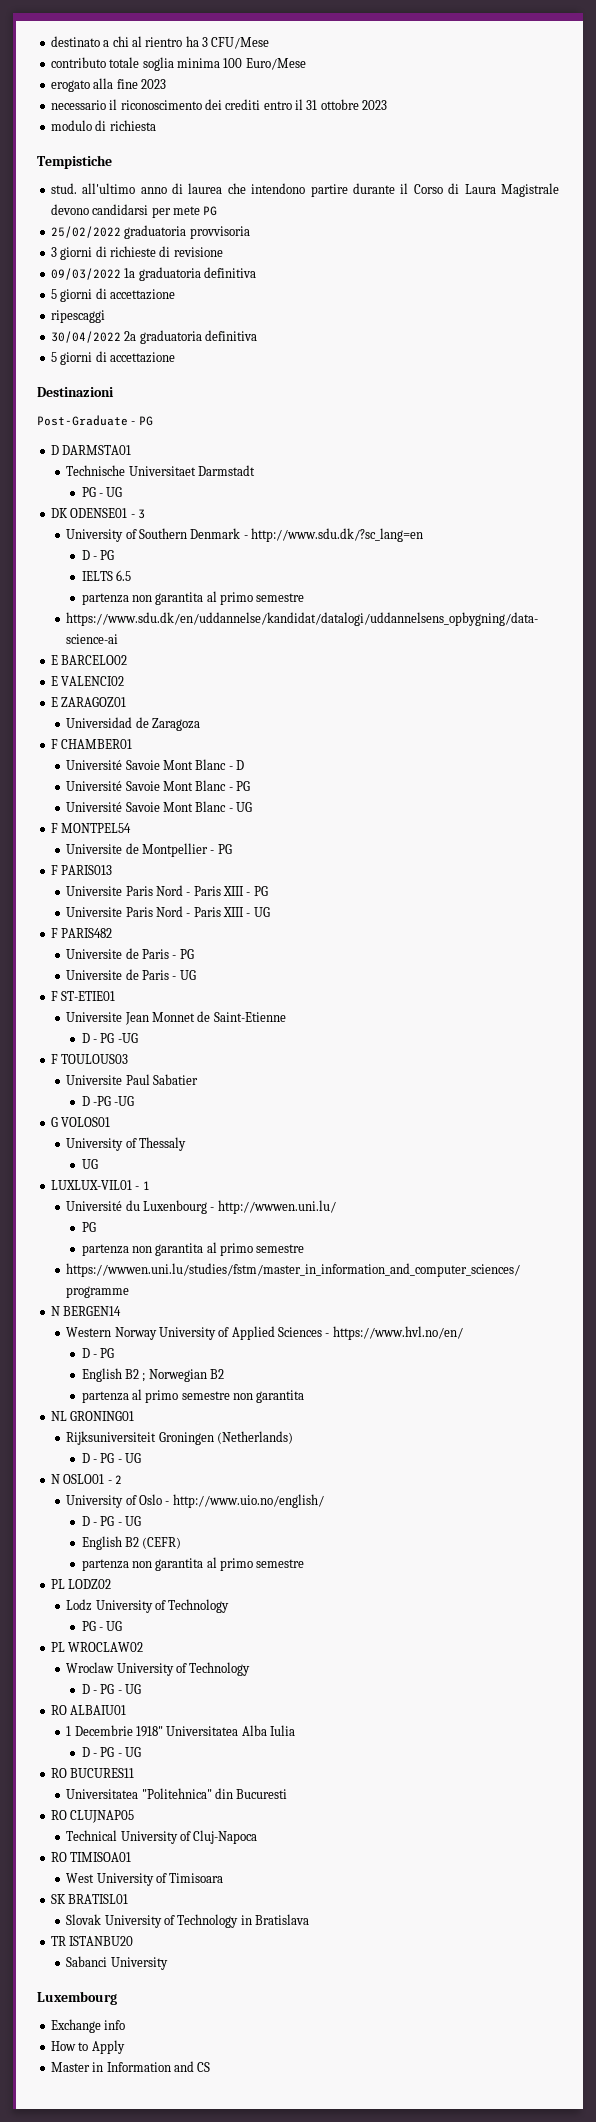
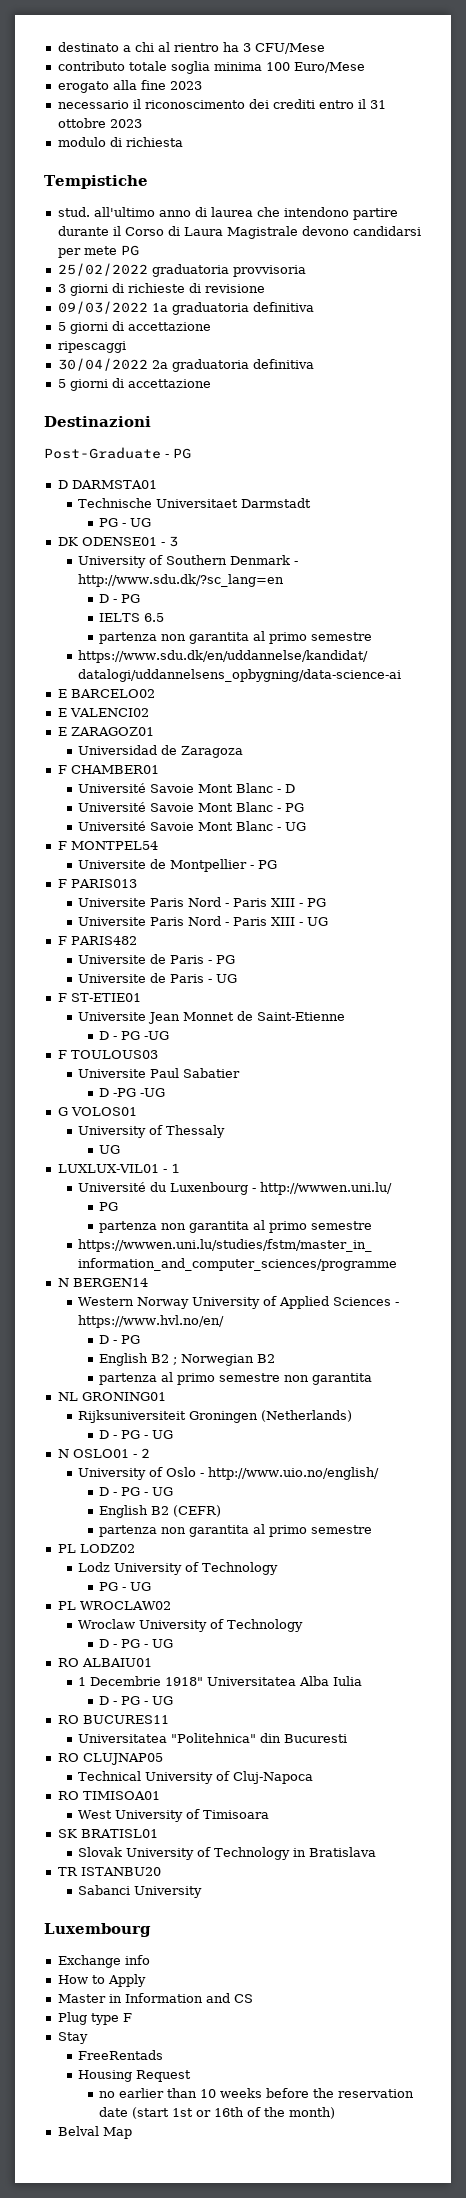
+ Plug type F
+ Stay
+ FreeRentads
+ Housing Request
+ no earlier than 10 weeks before the reservation date (start 1st or 16th of the month)
+ Belval Map

